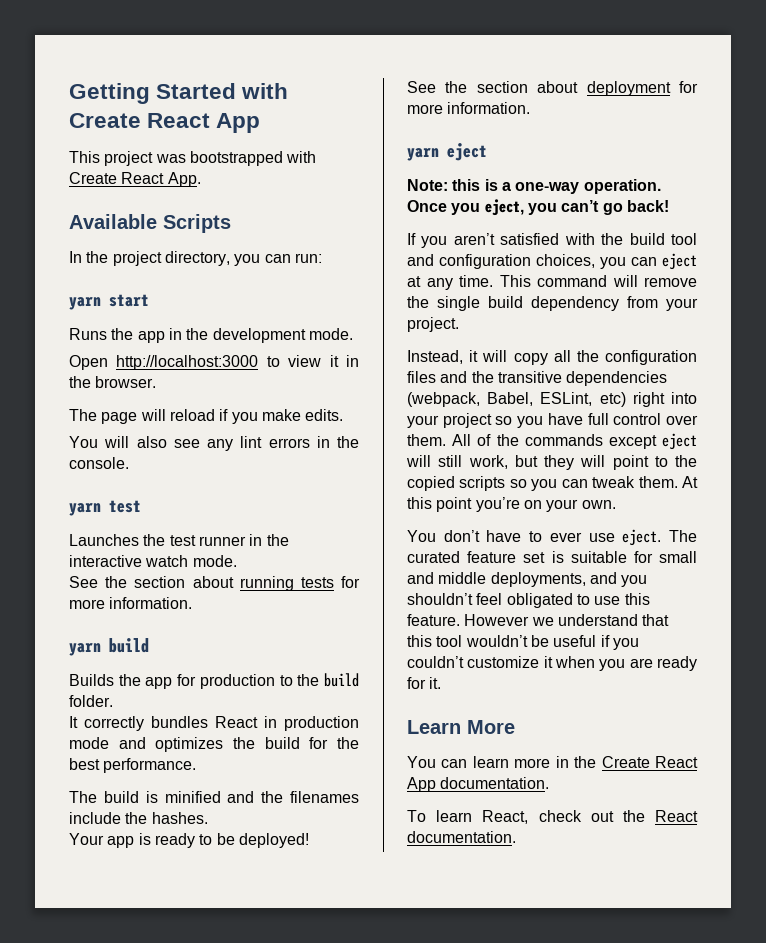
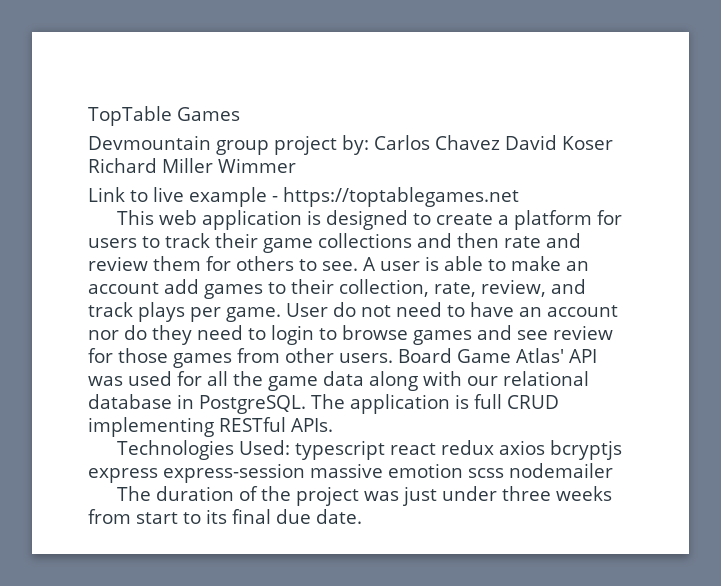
- Getting Started with Create React App
- This project was bootstrapped with Create React App.
- Available Scripts
- In the project directory, you can run:
- yarn start
- Runs the app in the development mode.
- Open http://localhost:3000 to view it in the browser.
- The page will reload if you make edits.
- You will also see any lint errors in the console.
- yarn test
- Launches the test runner in the interactive watch mode.
- See the section about running tests for more information.
- yarn build
- Builds the app for production to the build folder.
- It correctly bundles React in production mode and optimizes the build for the best performance.
- The build is minified and the filenames include the hashes.
- Your app is ready to be deployed!
- See the section about deployment for more information.
- yarn eject
- Note: this is a one-way operation. Once you eject, you can’t go back!
- If you aren’t satisfied with the build tool and configuration choices, you can eject at any time. This command will remove the single build dependency from your project.
- Instead, it will copy all the configuration files and the transitive dependencies (webpack, Babel, ESLint, etc) right into your project so you have full control over them. All of the commands except eject will still work, but they will point to the copied scripts so you can tweak them. At this point you’re on your own.
- You don’t have to ever use eject. The curated feature set is suitable for small and middle deployments, and you shouldn’t feel obligated to use this feature. However we understand that this tool wouldn’t be useful if you couldn’t customize it when you are ready for it.
- Learn More
- You can learn more in the Create React App documentation.
- To learn React, check out the React documentation.
+ TopTable Games
+ Devmountain group project by: Carlos Chavez David Koser Richard Miller Wimmer
+ Link to live example - https://toptablegames.net
+ This web application is designed to create a platform for users to track their game collections and then rate and review them for others to see. A user is able to make an account add games to their collection, rate, review, and track plays per game. User do not need to have an account nor do they need to login to browse games and see review for those games from other users. Board Game Atlas' API was used for all the game data along with our relational database in PostgreSQL. The application is full CRUD implementing RESTful APIs.
+ Technologies Used: typescript react redux axios bcryptjs express express-session massive emotion scss nodemailer
+ The duration of the project was just under three weeks from start to its final due date.

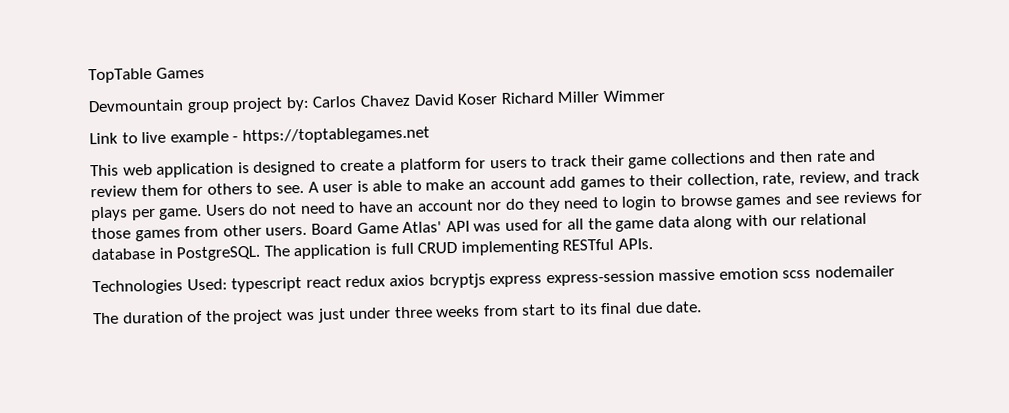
- User do not need to have an account nor do they need to login to browse games and see review for those games from other users.
+ Users do not need to have an account nor do they need to login to browse games and see reviews for those games from other users.

